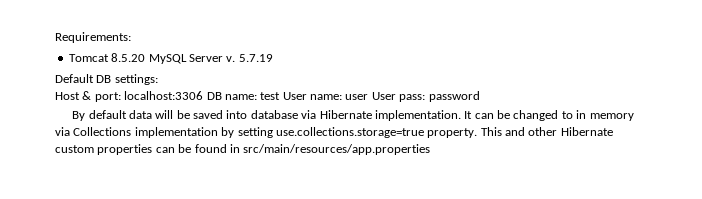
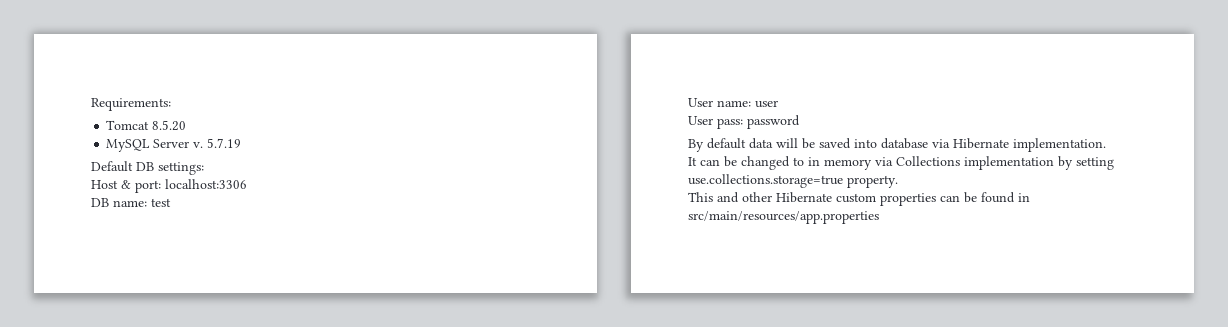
- Tomcat 8.5.20 MySQL Server v.
+ Tomcat 8.5.20
+ MySQL Server v.
- Host & port: localhost:3306 DB name: test User name: user User pass: password
+ Host & port: localhost:3306
+ DB name: test
+ User name: user
+ User pass: password
- By default data will be saved into database via Hibernate implementation. It can be changed to in memory via Collections implementation by setting use.collections.storage=true property. This and other Hibernate custom properties can be found in src/main/resources/app.properties
+ By default data will be saved into database via Hibernate implementation.
+ It can be changed to in memory via Collections implementation by setting use.collections.storage=true property.
+ This and other Hibernate custom properties can be found in src/main/resources/app.properties

